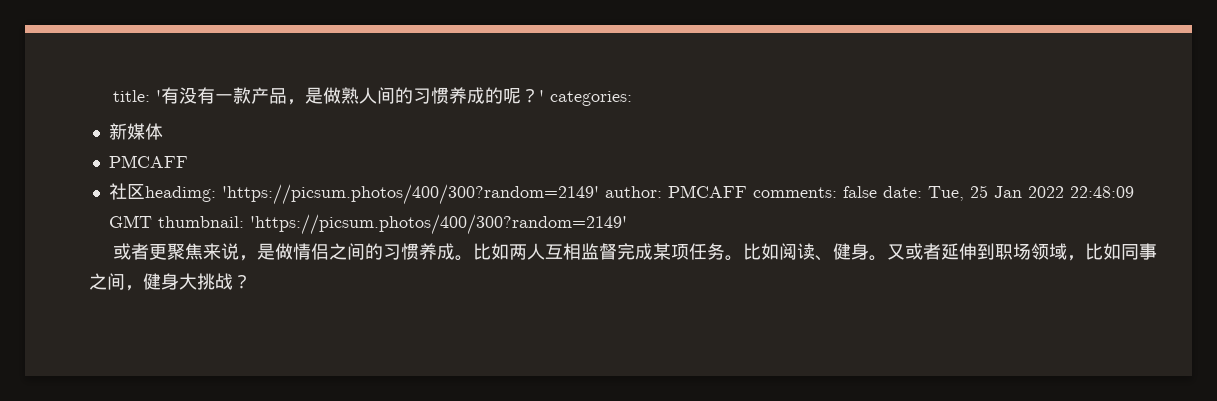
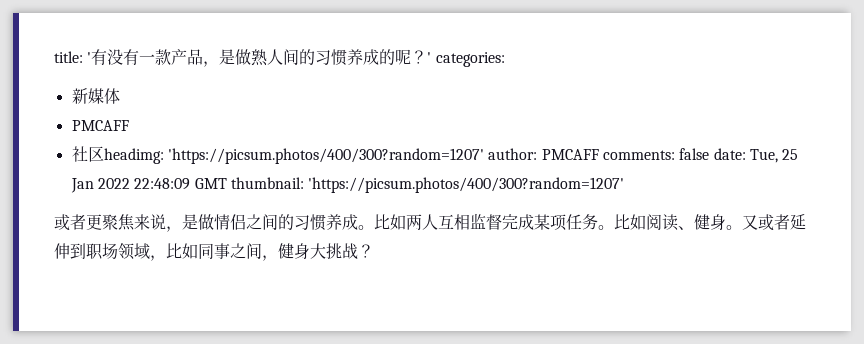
- 社区headimg: 'https://picsum.photos/400/300?random=2149' author: PMCAFF comments: false date: Tue, 25 Jan 2022 22:48:09 GMT thumbnail: 'https://picsum.photos/400/300?random=2149'
+ 社区headimg: 'https://picsum.photos/400/300?random=1207' author: PMCAFF comments: false date: Tue, 25 Jan 2022 22:48:09 GMT thumbnail: 'https://picsum.photos/400/300?random=1207'

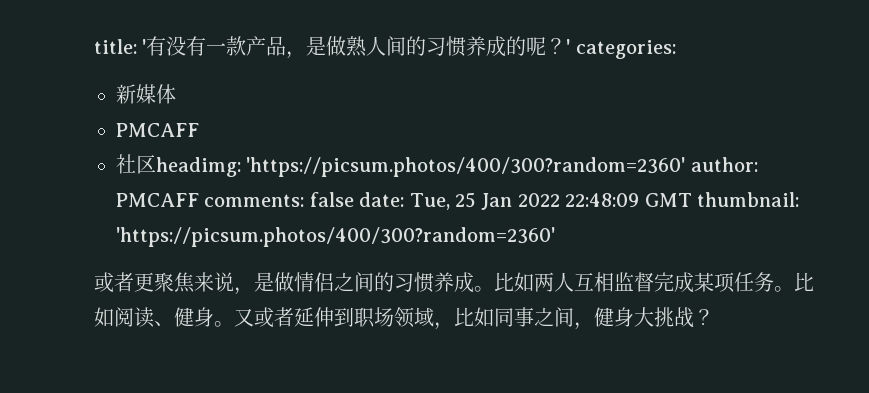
- 社区headimg: 'https://picsum.photos/400/300?random=1207' author: PMCAFF comments: false date: Tue, 25 Jan 2022 22:48:09 GMT thumbnail: 'https://picsum.photos/400/300?random=1207'
+ 社区headimg: 'https://picsum.photos/400/300?random=2360' author: PMCAFF comments: false date: Tue, 25 Jan 2022 22:48:09 GMT thumbnail: 'https://picsum.photos/400/300?random=2360'

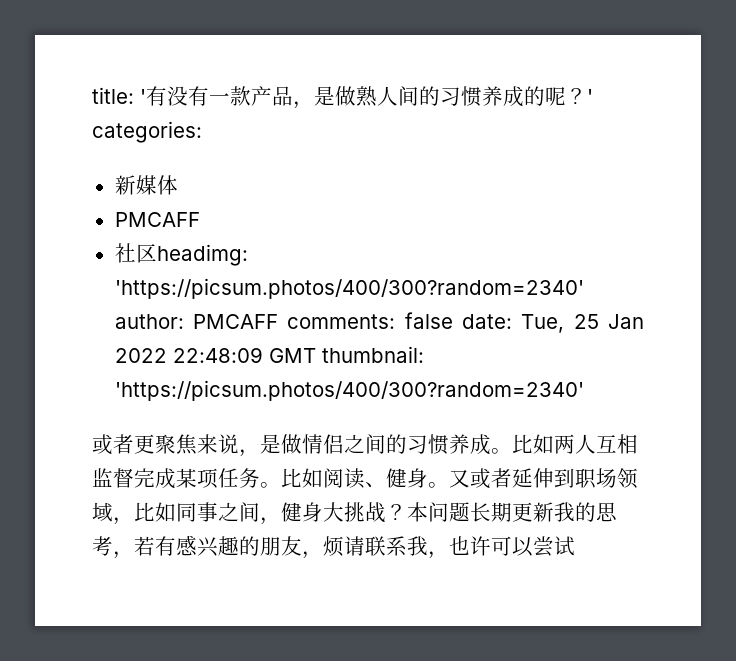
- 社区headimg: 'https://picsum.photos/400/300?random=2360' author: PMCAFF comments: false date: Tue, 25 Jan 2022 22:48:09 GMT thumbnail: 'https://picsum.photos/400/300?random=2360'
+ 社区headimg: 'https://picsum.photos/400/300?random=2340' author: PMCAFF comments: false date: Tue, 25 Jan 2022 22:48:09 GMT thumbnail: 'https://picsum.photos/400/300?random=2340'
+ 本问题长期更新我的思考，若有感兴趣的朋友，烦请联系我，也许可以尝试

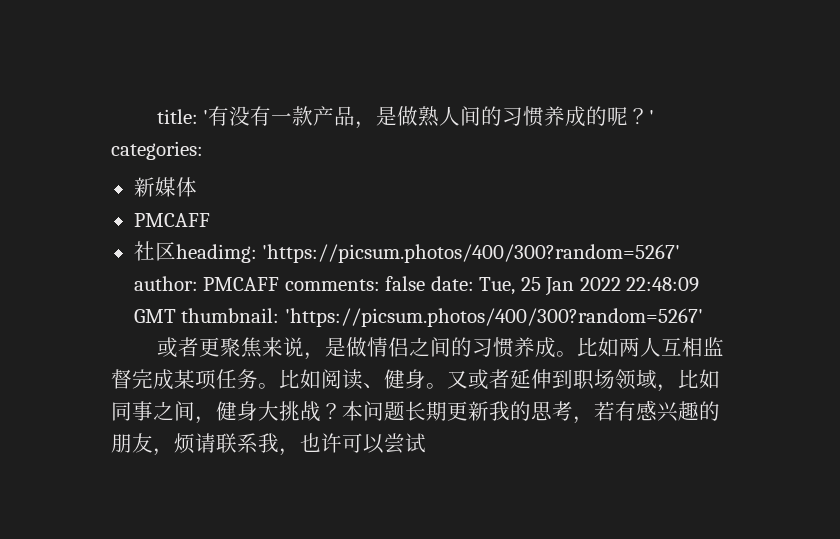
- 社区headimg: 'https://picsum.photos/400/300?random=2340' author: PMCAFF comments: false date: Tue, 25 Jan 2022 22:48:09 GMT thumbnail: 'https://picsum.photos/400/300?random=2340'
+ 社区headimg: 'https://picsum.photos/400/300?random=5267' author: PMCAFF comments: false date: Tue, 25 Jan 2022 22:48:09 GMT thumbnail: 'https://picsum.photos/400/300?random=5267'

